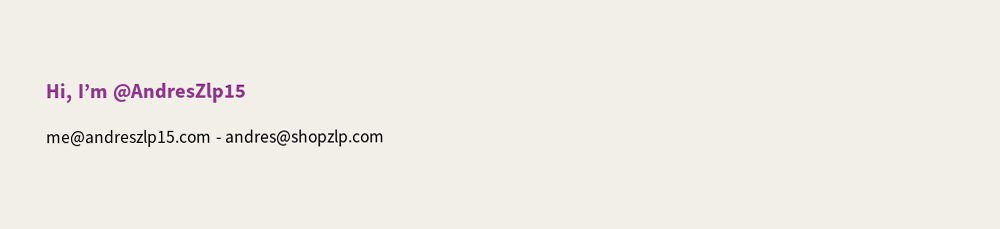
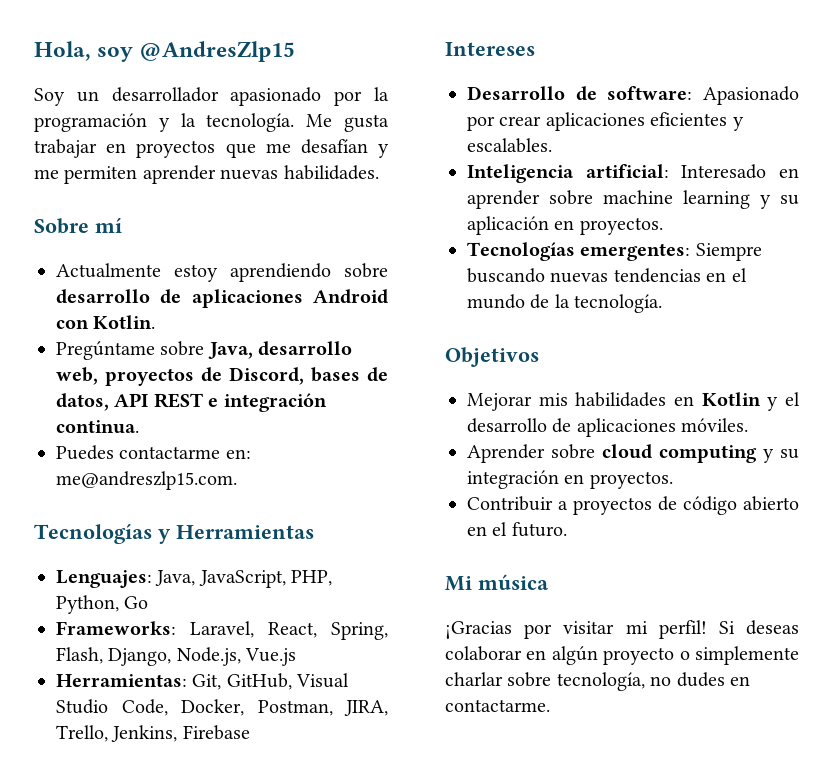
- Hi, I’m @AndresZlp15
+ Hola, soy @AndresZlp15
- me@andreszlp15.com - andres@shopzlp.com
+ Soy un desarrollador apasionado por la programación y la tecnología. Me gusta trabajar en proyectos que me desafían y me permiten aprender nuevas habilidades.
+ Sobre mí
+ Actualmente estoy aprendiendo sobre desarrollo de aplicaciones Android con Kotlin.
+ Pregúntame sobre Java, desarrollo web, proyectos de Discord, bases de datos, API REST e integración continua.
+ Puedes contactarme en: me@andreszlp15.com.
+ Tecnologías y Herramientas
+ Lenguajes: Java, JavaScript, PHP, Python, Go
+ Frameworks: Laravel, React, Spring, Flash, Django, Node.js, Vue.js
+ Herramientas: Git, GitHub, Visual Studio Code, Docker, Postman, JIRA, Trello, Jenkins, Firebase
+ Intereses
+ Desarrollo de software: Apasionado por crear aplicaciones eficientes y escalables.
+ Inteligencia artificial: Interesado en aprender sobre machine learning y su aplicación en proyectos.
+ Tecnologías emergentes: Siempre buscando nuevas tendencias en el mundo de la tecnología.
+ Objetivos
+ Mejorar mis habilidades en Kotlin y el desarrollo de aplicaciones móviles.
+ Aprender sobre cloud computing y su integración en proyectos.
+ Contribuir a proyectos de código abierto en el futuro.
+ Mi música
+ ¡Gracias por visitar mi perfil! Si deseas colaborar en algún proyecto o simplemente charlar sobre tecnología, no dudes en contactarme.

